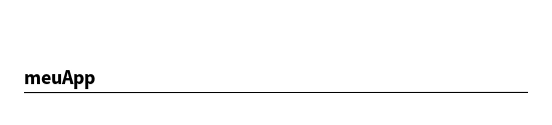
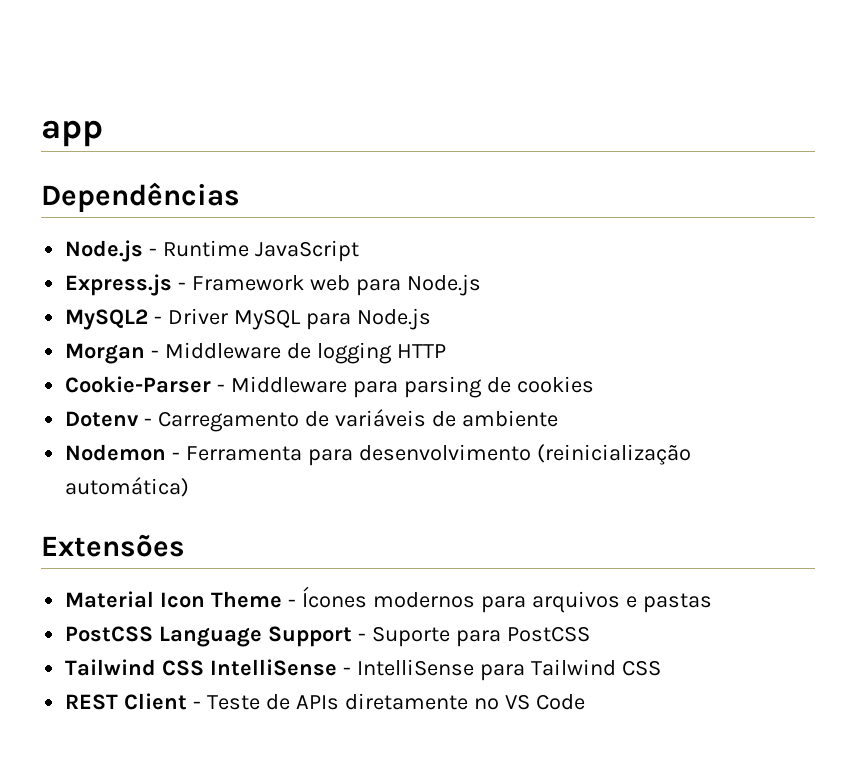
- meuApp
+ app
+ Dependências
+ Node.js - Runtime JavaScript
+ Express.js - Framework web para Node.js
+ MySQL2 - Driver MySQL para Node.js
+ Morgan - Middleware de logging HTTP
+ Cookie-Parser - Middleware para parsing de cookies
+ Dotenv - Carregamento de variáveis de ambiente
+ Nodemon - Ferramenta para desenvolvimento (reinicialização automática)
+ Extensões
+ Material Icon Theme - Ícones modernos para arquivos e pastas
+ PostCSS Language Support - Suporte para PostCSS
+ Tailwind CSS IntelliSense - IntelliSense para Tailwind CSS
+ REST Client - Teste de APIs diretamente no VS Code

